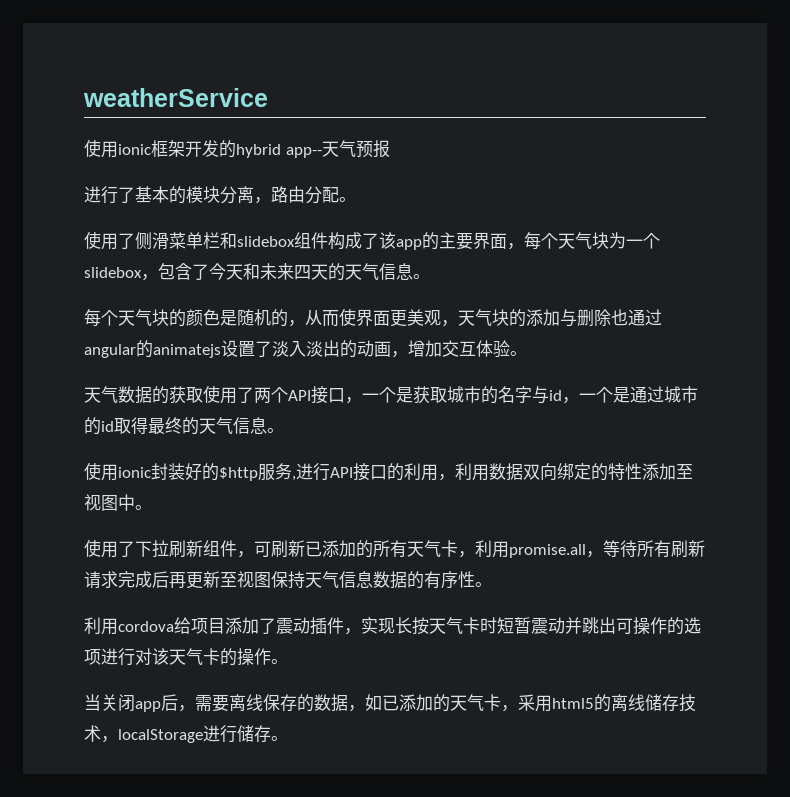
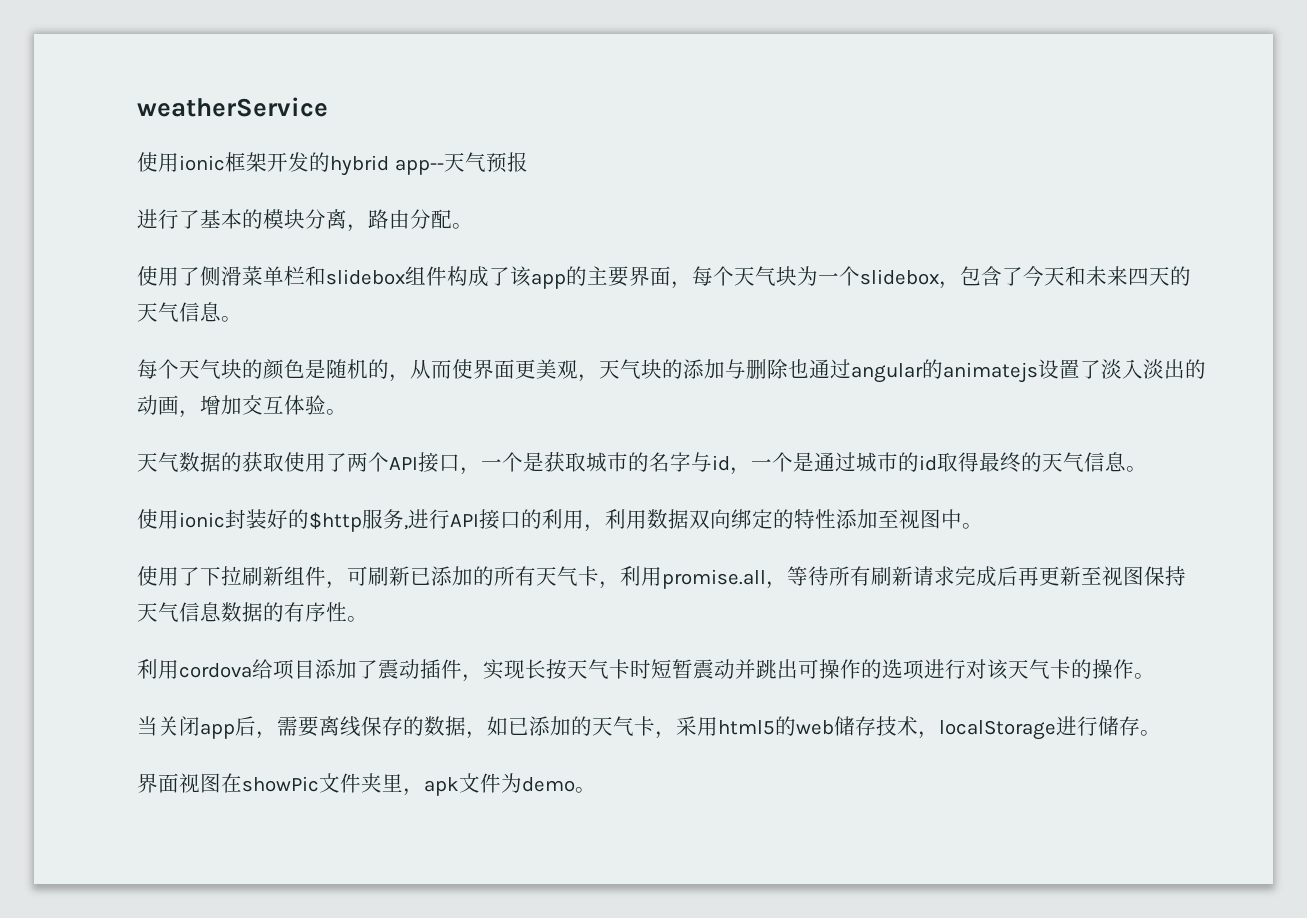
- 当关闭app后，需要离线保存的数据，如已添加的天气卡，采用html5的离线储存技术，localStorage进行储存。
+ 当关闭app后，需要离线保存的数据，如已添加的天气卡，采用html5的web储存技术，localStorage进行储存。
+ 界面视图在showPic文件夹里，apk文件为demo。

